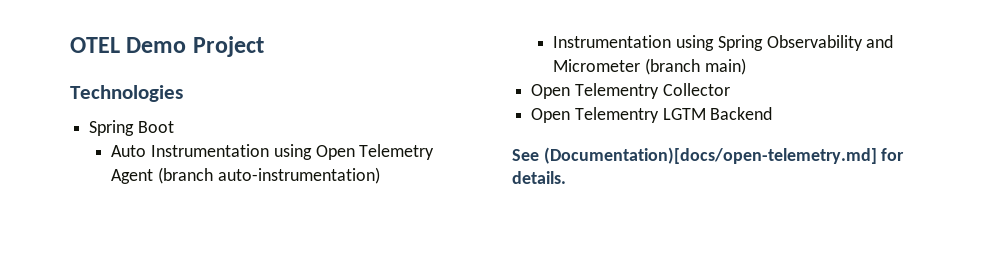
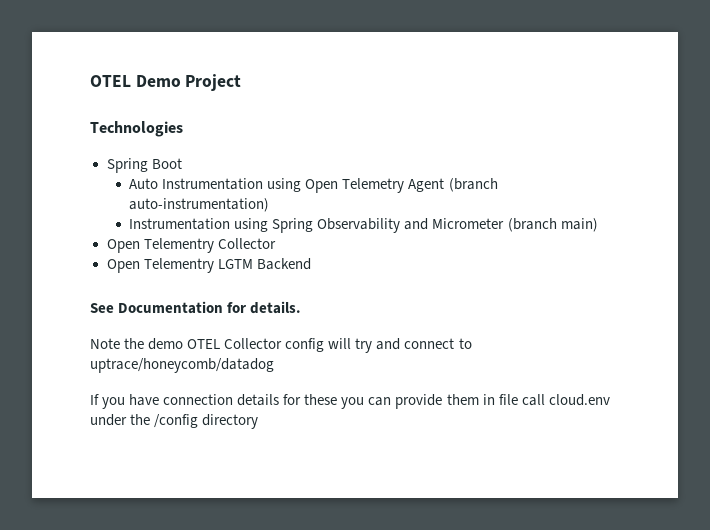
- See (Documentation)[docs/open-telemetry.md] for details.
+ See Documentation for details.
+ Note the demo OTEL Collector config will try and connect to uptrace/honeycomb/datadog
+ If you have connection details for these you can provide them in file call cloud.env under the /config directory

